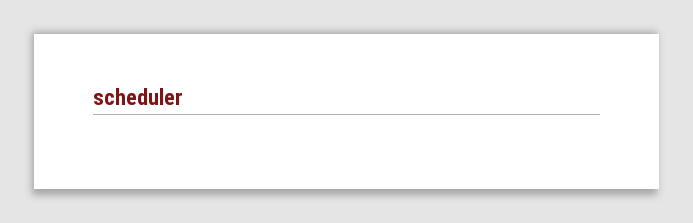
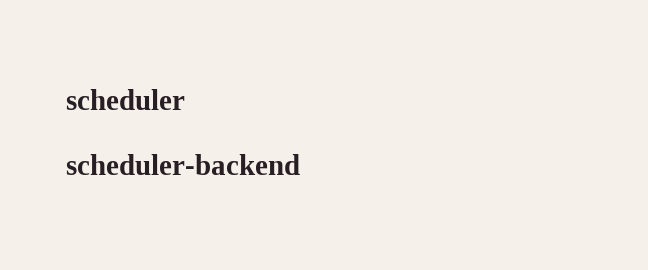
+ scheduler-backend

